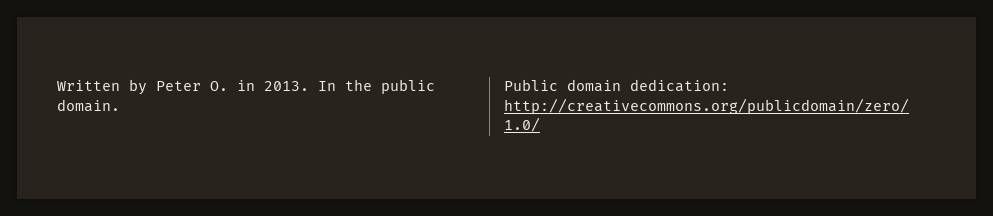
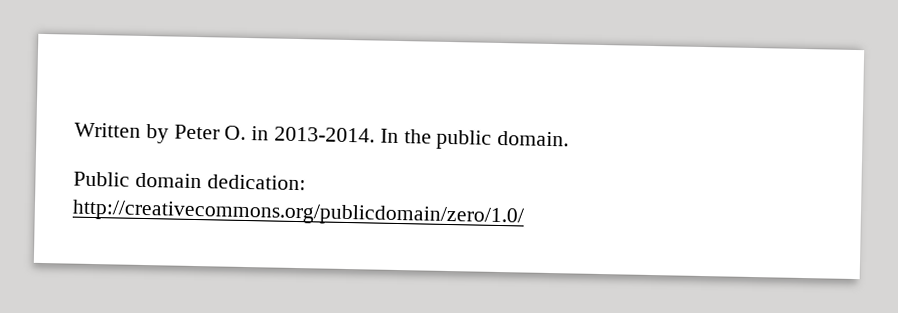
- Written by Peter O. in 2013.
+ Written by Peter O. in 2013-2014.

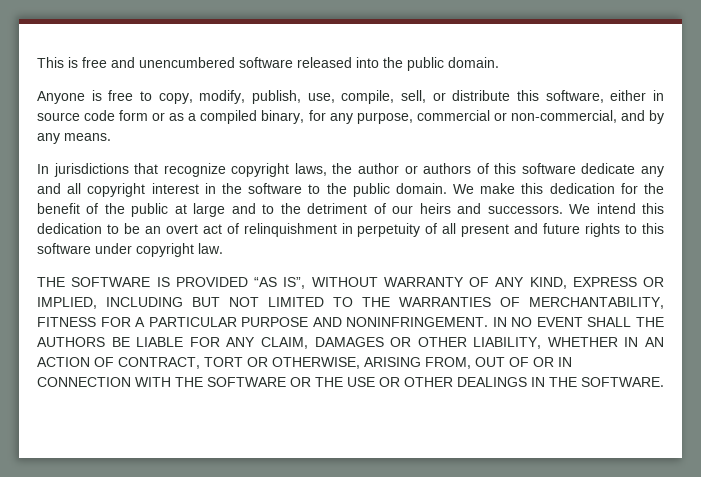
- Written by Peter O. in 2013-2014. In the public domain.
- Public domain dedication: http://creativecommons.org/publicdomain/zero/1.0/
+ This is free and unencumbered software released into the public domain.
+ Anyone is free to copy, modify, publish, use, compile, sell, or distribute this software, either in source code form or as a compiled binary, for any purpose, commercial or non-commercial, and by any means.
+ In jurisdictions that recognize copyright laws, the author or authors of this software dedicate any and all copyright interest in the software to the public domain. We make this dedication for the benefit of the public at large and to the detriment of our heirs and successors. We intend this dedication to be an overt act of relinquishment in perpetuity of all present and future rights to this software under copyright law.
+ THE SOFTWARE IS PROVIDED “AS IS”, WITHOUT WARRANTY OF ANY KIND, EXPRESS OR IMPLIED, INCLUDING BUT NOT LIMITED TO THE WARRANTIES OF MERCHANTABILITY, FITNESS FOR A PARTICULAR PURPOSE AND NONINFRINGEMENT. IN NO EVENT SHALL THE AUTHORS BE LIABLE FOR ANY CLAIM, DAMAGES OR OTHER LIABILITY, WHETHER IN AN ACTION OF CONTRACT, TORT OR OTHERWISE, ARISING FROM, OUT OF OR IN CONNECTION WITH THE SOFTWARE OR THE USE OR OTHER DEALINGS IN THE SOFTWARE.

